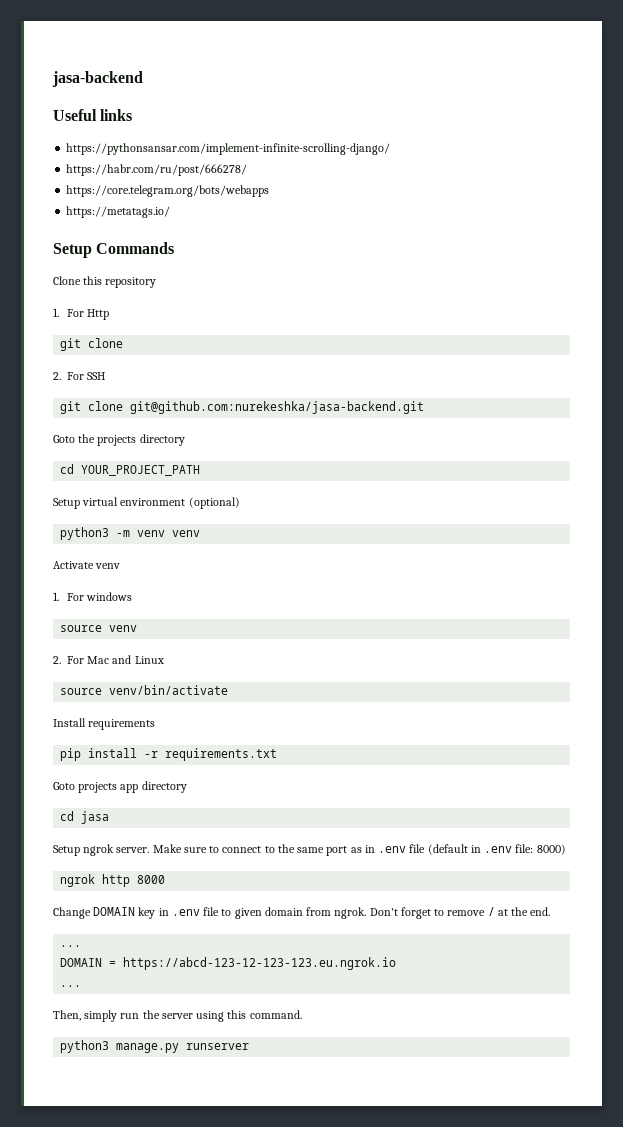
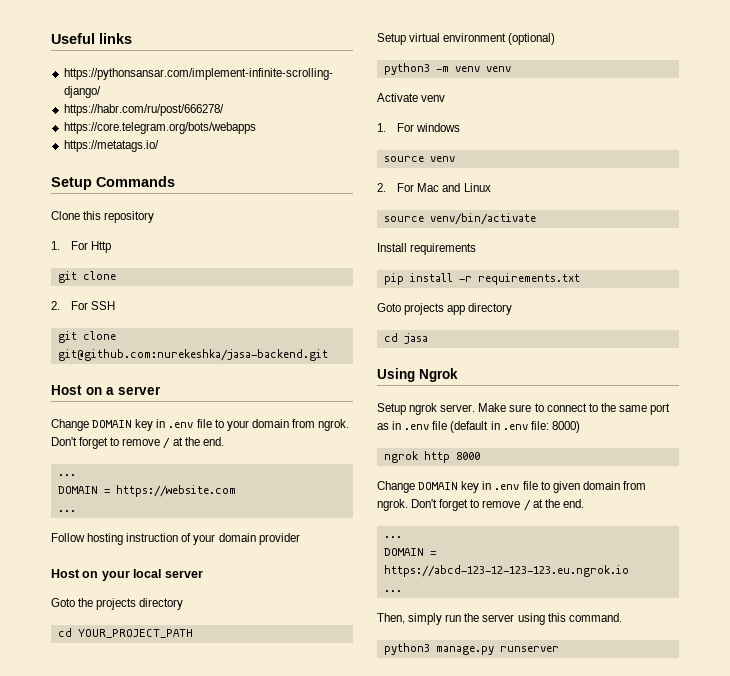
- jasa-backend
+ Host on a server
+ Change DOMAIN key in .env file to your domain from ngrok. Don't forget to remove / at the end.
+ ...
+ DOMAIN = https://website.com
+ ...
+ Follow hosting instruction of your domain provider
+ Host on your local server
+ Using Ngrok

